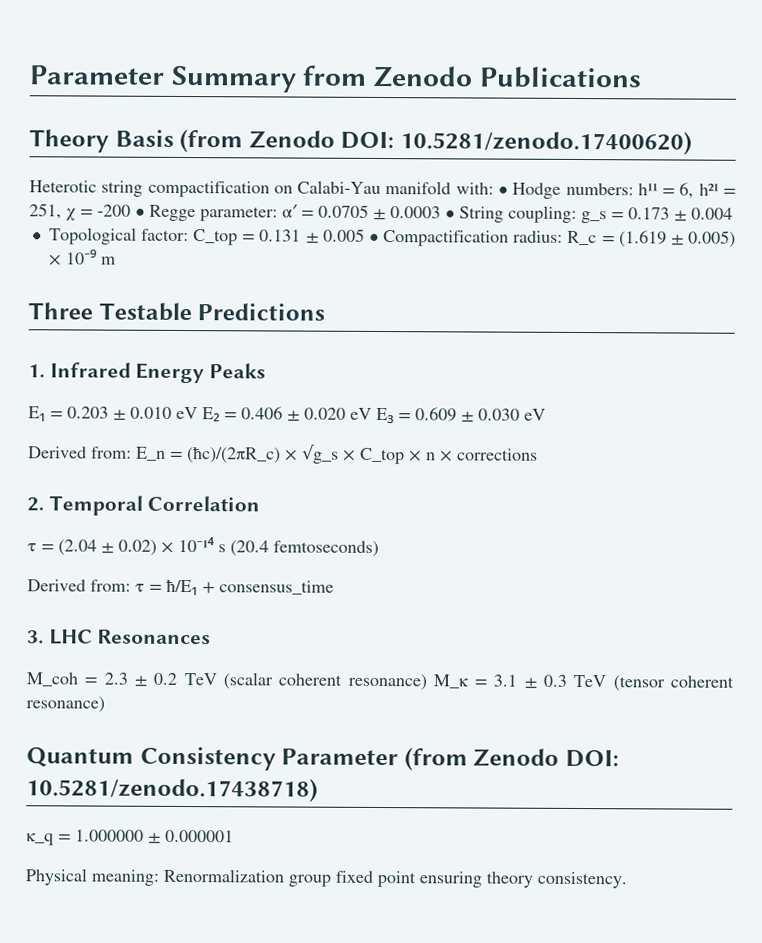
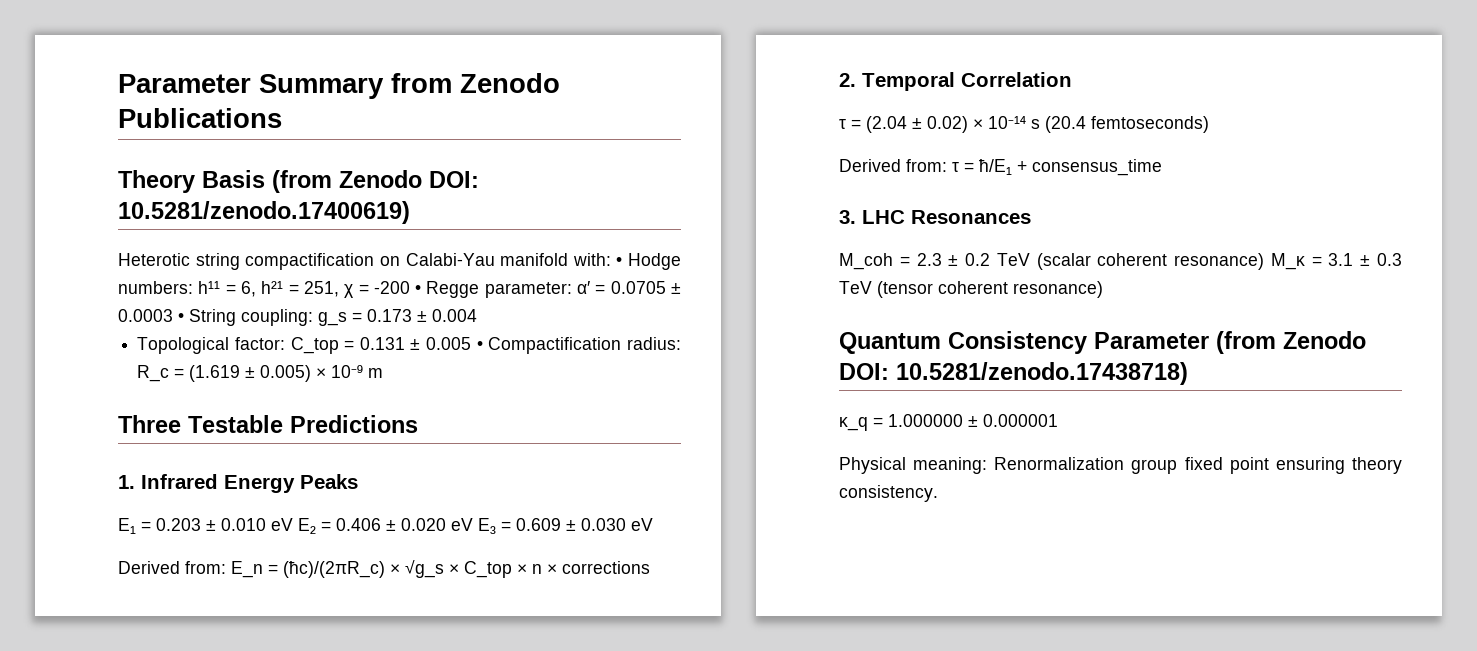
- Theory Basis (from Zenodo DOI: 10.5281/zenodo.17400620)
+ Theory Basis (from Zenodo DOI: 10.5281/zenodo.17400619)

